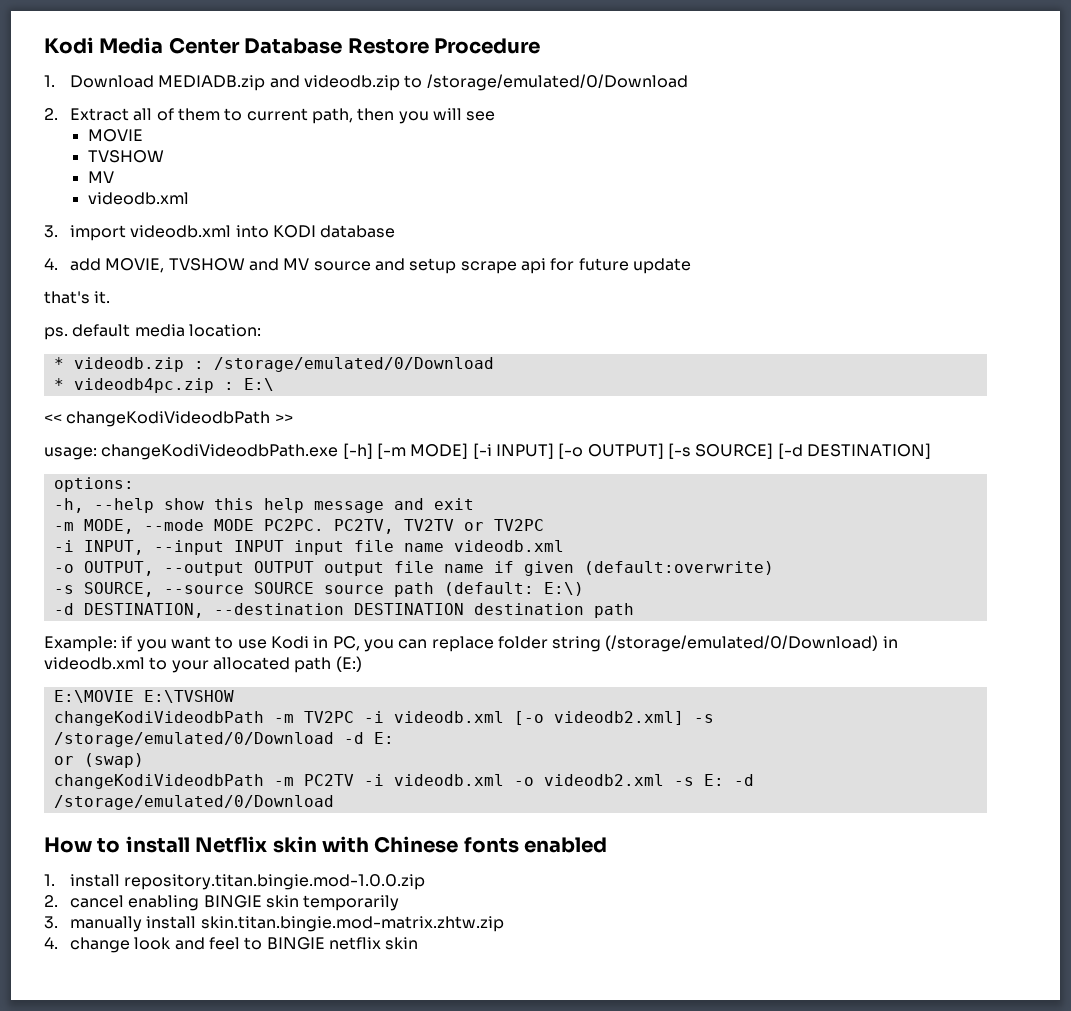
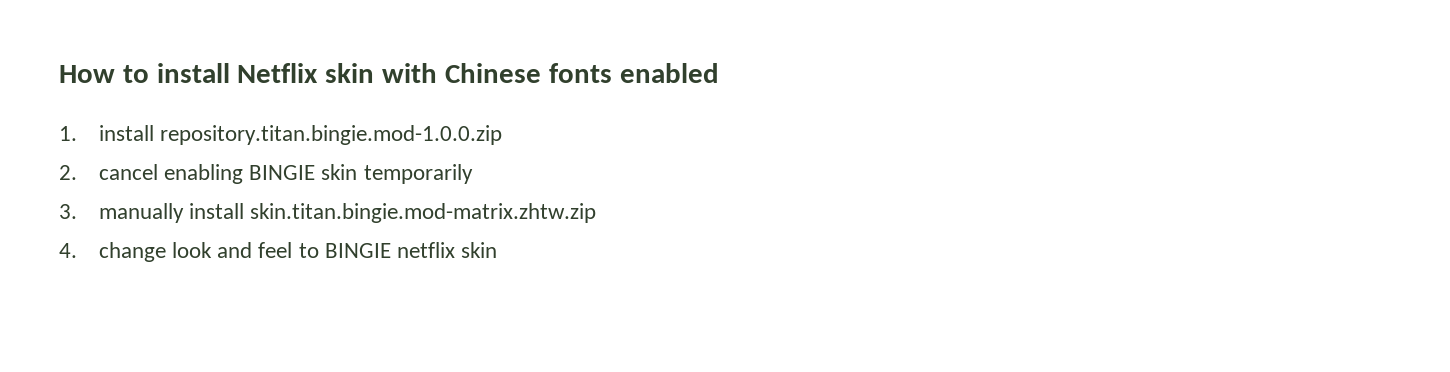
- Kodi Media Center Database Restore Procedure
- 1. Download MEDIADB.zip and videodb.zip to /storage/emulated/0/Download
- 2. Extract all of them to current path, then you will see
- MOVIE
- TVSHOW
- MV
- videodb.xml
- 3. import videodb.xml into KODI database
- 4. add MOVIE, TVSHOW and MV source and setup scrape api for future update
- that's it.
- ps. default media location:
- * videodb.zip : /storage/emulated/0/Download
- * videodb4pc.zip : E:\
- << changeKodiVideodbPath >>
- usage: changeKodiVideodbPath.exe [-h] [-m MODE] [-i INPUT] [-o OUTPUT] [-s SOURCE] [-d DESTINATION]
- options:
- -h, --help show this help message and exit
- -m MODE, --mode MODE PC2PC. PC2TV, TV2TV or TV2PC
- -i INPUT, --input INPUT input file name videodb.xml
- -o OUTPUT, --output OUTPUT output file name if given (default:overwrite)
- -s SOURCE, --source SOURCE source path (default: E:\)
- -d DESTINATION, --destination DESTINATION destination path
- Example: if you want to use Kodi in PC, you can replace folder string (/storage/emulated/0/Download) in videodb.xml to your allocated path (E:)
- E:\MOVIE E:\TVSHOW
- changeKodiVideodbPath -m TV2PC -i videodb.xml [-o videodb2.xml] -s /storage/emulated/0/Download -d E:
- or (swap)
- changeKodiVideodbPath -m PC2TV -i videodb.xml -o videodb2.xml -s E: -d /storage/emulated/0/Download

